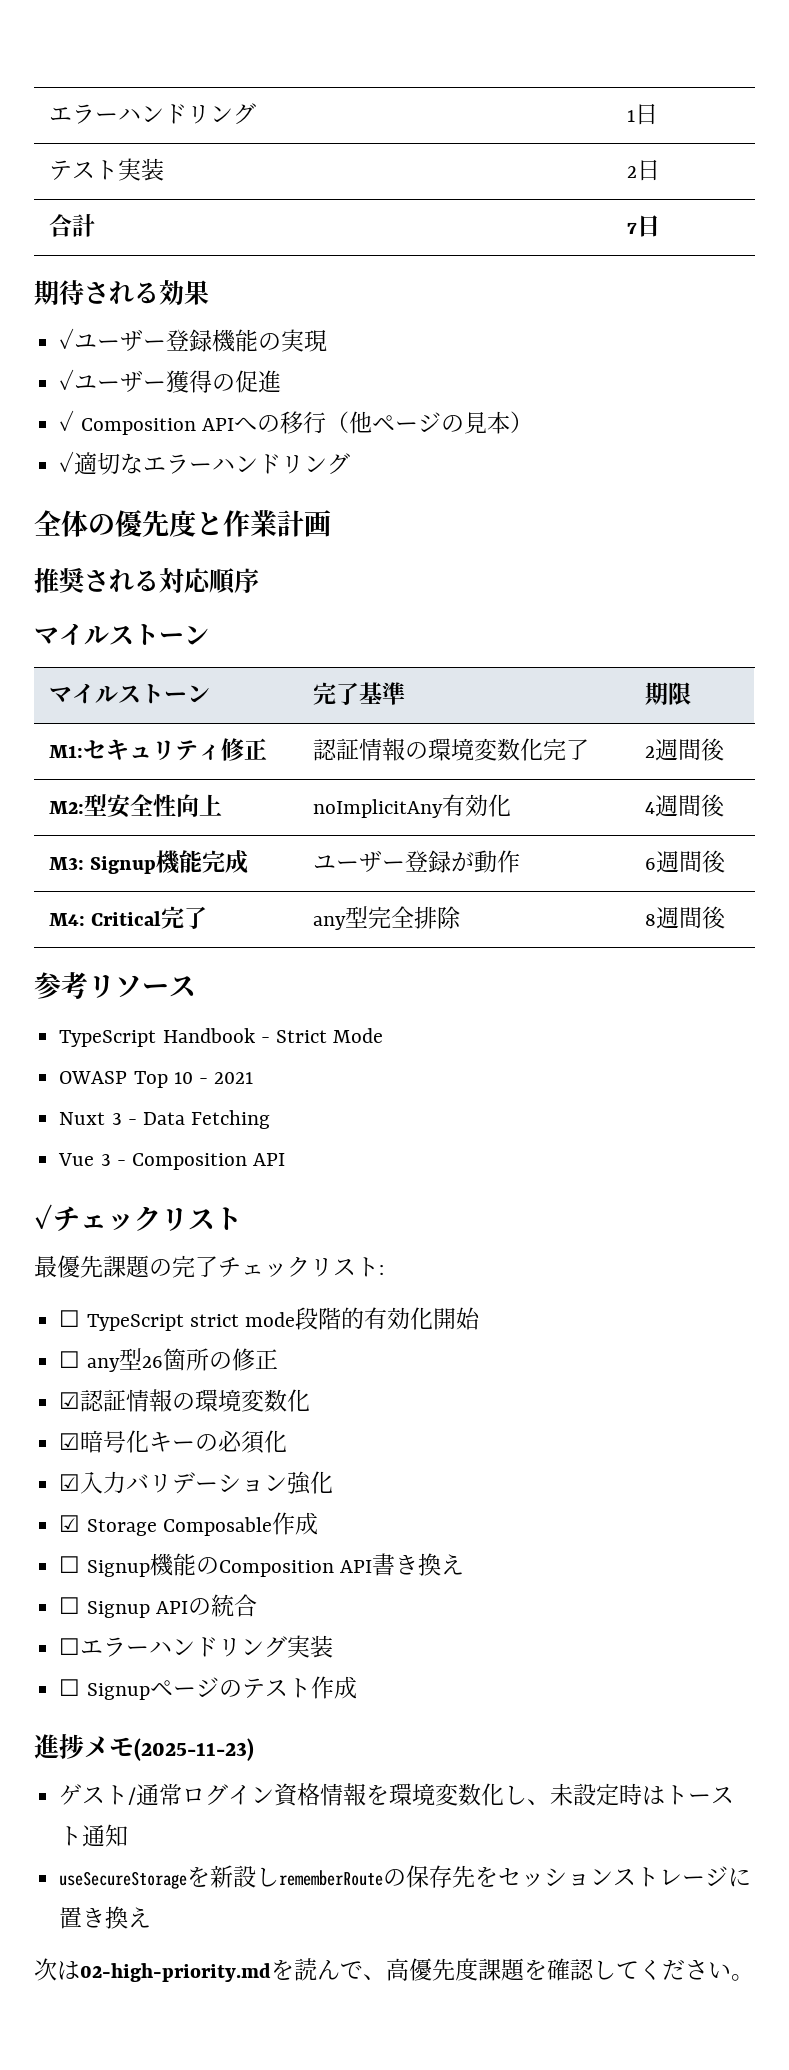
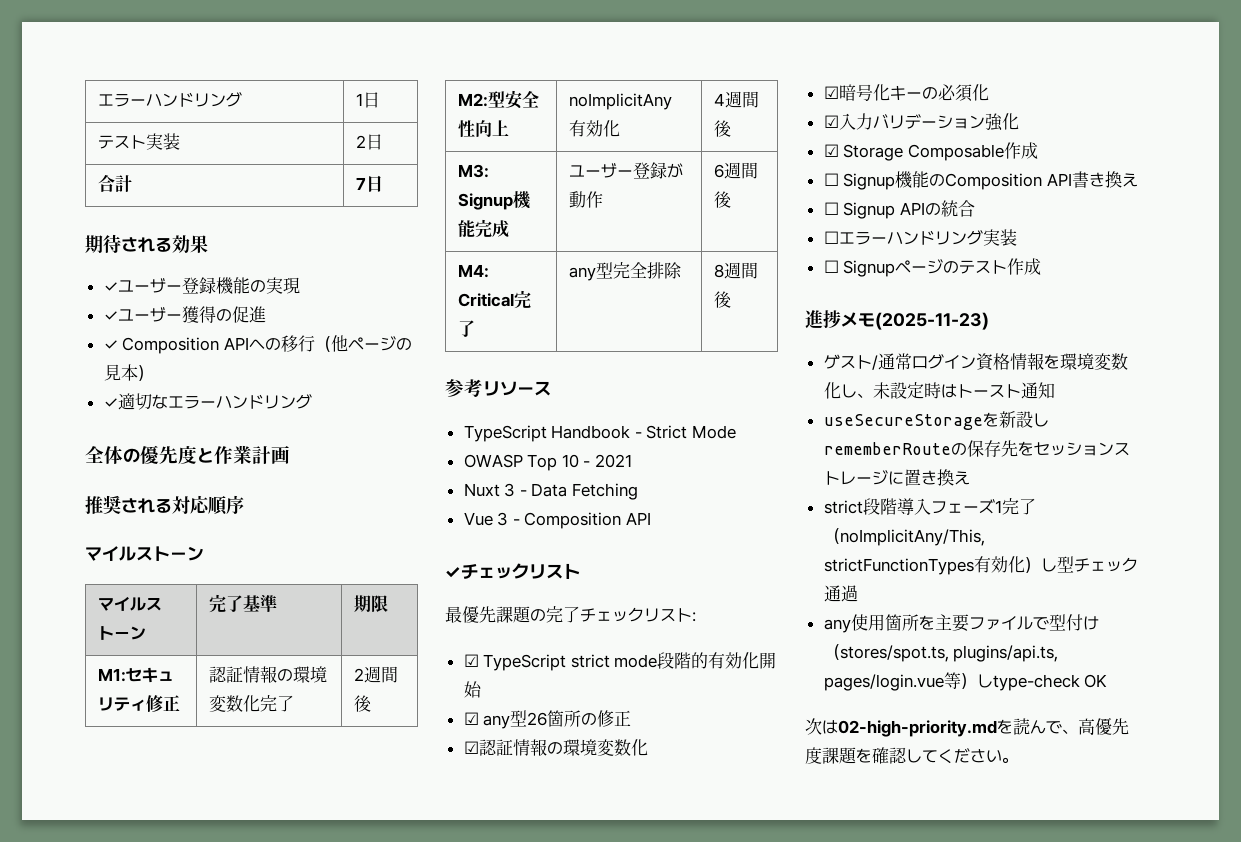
- ☐ TypeScript strict mode段階的有効化開始
+ ☑ TypeScript strict mode段階的有効化開始
- ☐ any型26箇所の修正
+ ☑ any型26箇所の修正
+ strict段階導入フェーズ1完了（noImplicitAny/This, strictFunctionTypes有効化）し型チェック通過
+ any使用箇所を主要ファイルで型付け（stores/spot.ts, plugins/api.ts, pages/login.vue等）しtype-check OK

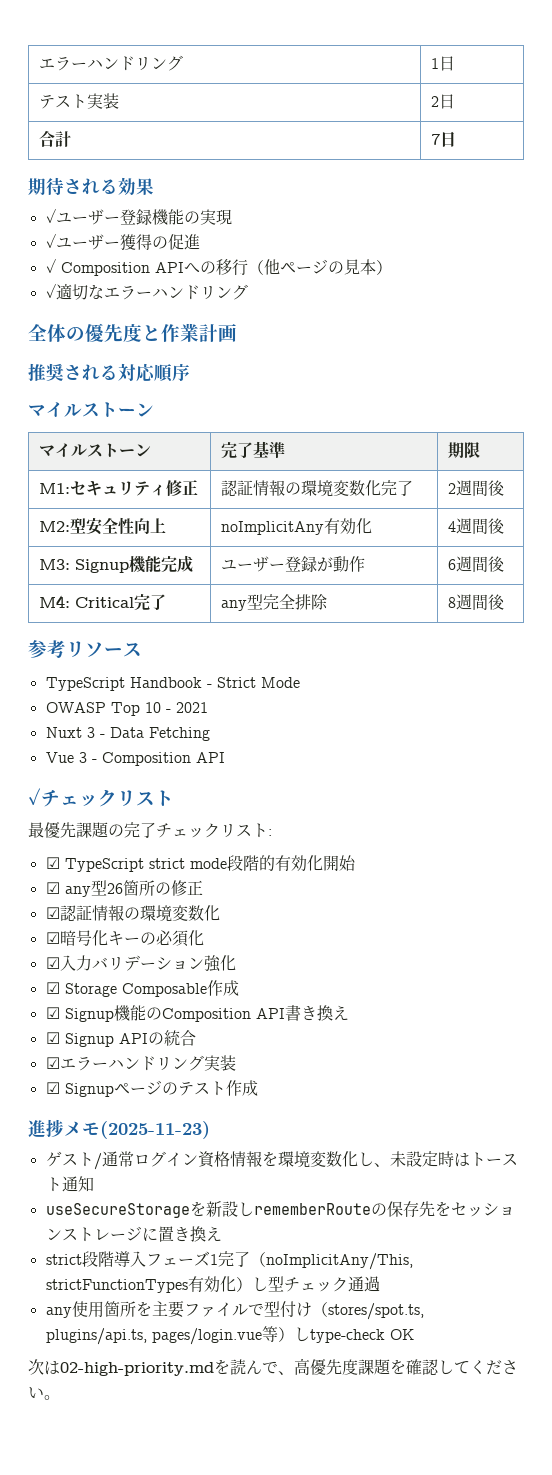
- ☐ Signup機能のComposition API書き換え
+ ☑ Signup機能のComposition API書き換え
- ☐ Signup APIの統合
+ ☑ Signup APIの統合
- ☐エラーハンドリング実装
+ ☑エラーハンドリング実装
- ☐ Signupページのテスト作成
+ ☑ Signupページのテスト作成

